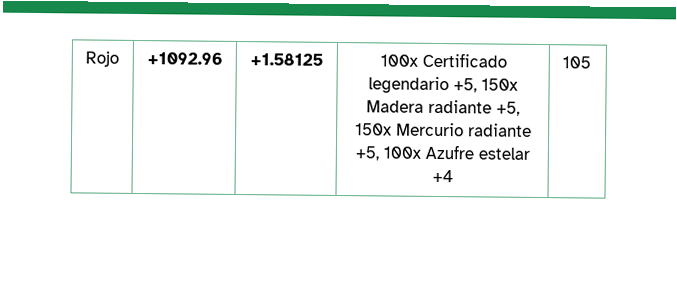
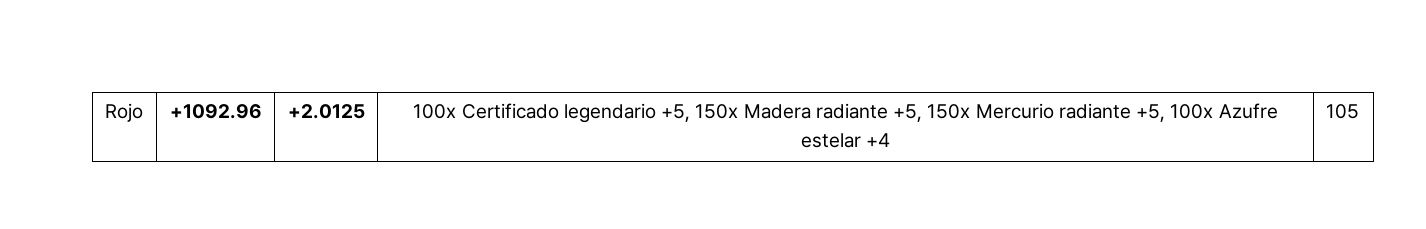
- Rojo | +1092.96 | +1.58125 | 100x Certificado legendario +5, 150x Madera radiante +5, 150x Mercurio radiante +5, 100x Azufre estelar +4 | 105
+ Rojo | +1092.96 | +2.0125 | 100x Certificado legendario +5, 150x Madera radiante +5, 150x Mercurio radiante +5, 100x Azufre estelar +4 | 105

